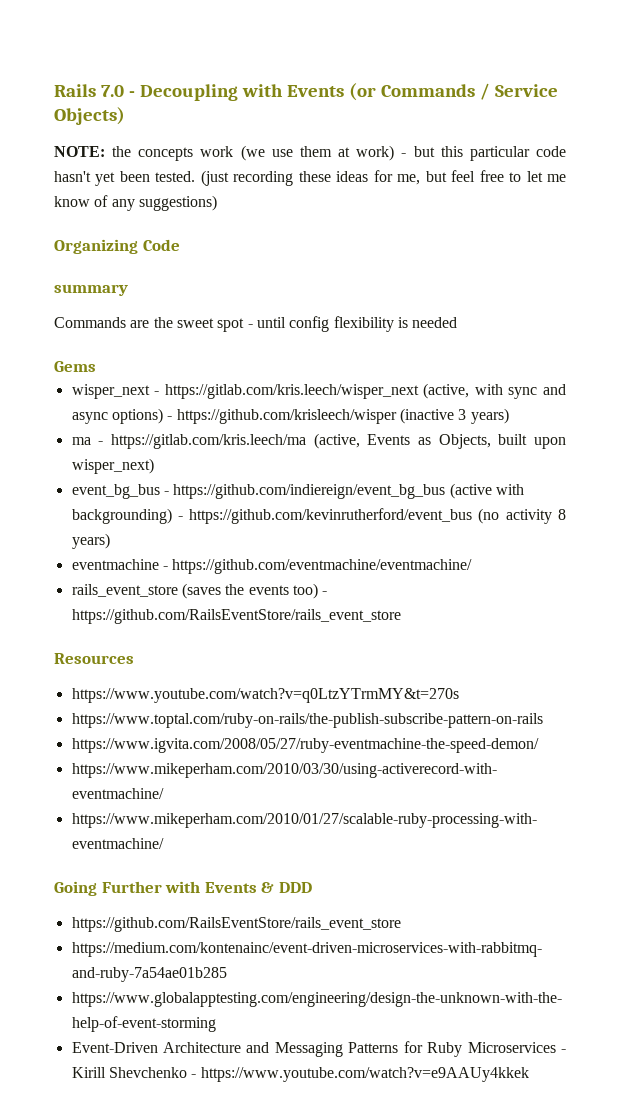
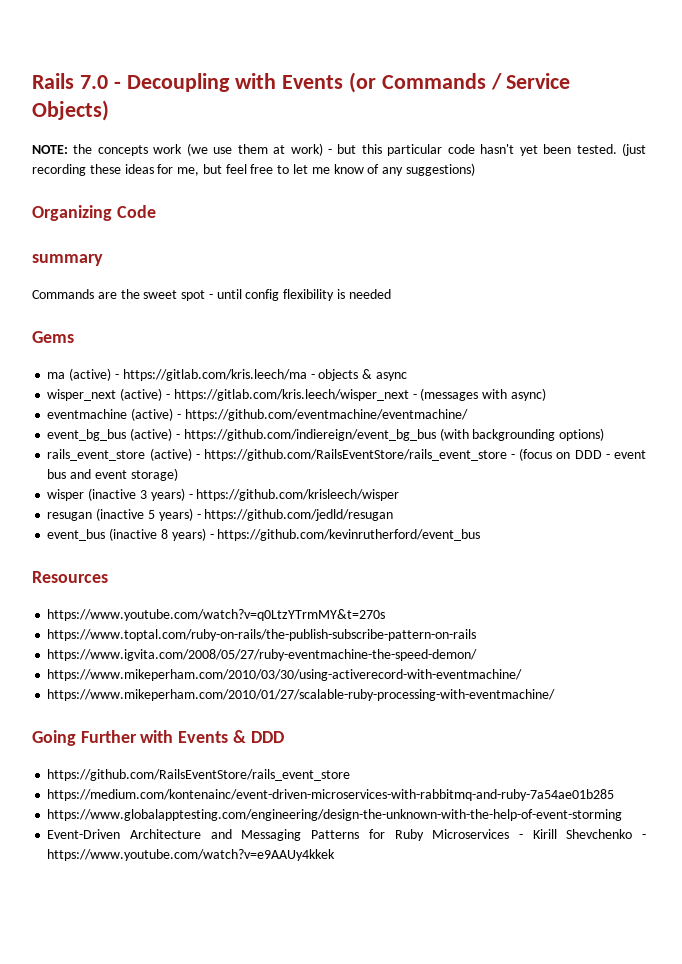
+ ma (active) - https://gitlab.com/kris.leech/ma - objects & async
- wisper_next - https://gitlab.com/kris.leech/wisper_next (active, with sync and async options) - https://github.com/krisleech/wisper (inactive 3 years)
- ma - https://gitlab.com/kris.leech/ma (active, Events as Objects, built upon wisper_next)
- event_bg_bus - https://github.com/indiereign/event_bg_bus (active with backgrounding) - https://github.com/kevinrutherford/event_bus (no activity 8 years)
- eventmachine - https://github.com/eventmachine/eventmachine/
- rails_event_store (saves the events too) - https://github.com/RailsEventStore/rails_event_store
+ wisper_next (active) - https://gitlab.com/kris.leech/wisper_next - (messages with async)
+ eventmachine (active) - https://github.com/eventmachine/eventmachine/
+ event_bg_bus (active) - https://github.com/indiereign/event_bg_bus (with backgrounding options)
+ rails_event_store (active) - https://github.com/RailsEventStore/rails_event_store - (focus on DDD - event bus and event storage)
+ wisper (inactive 3 years) - https://github.com/krisleech/wisper
+ resugan (inactive 5 years) - https://github.com/jedld/resugan
+ event_bus (inactive 8 years) - https://github.com/kevinrutherford/event_bus

